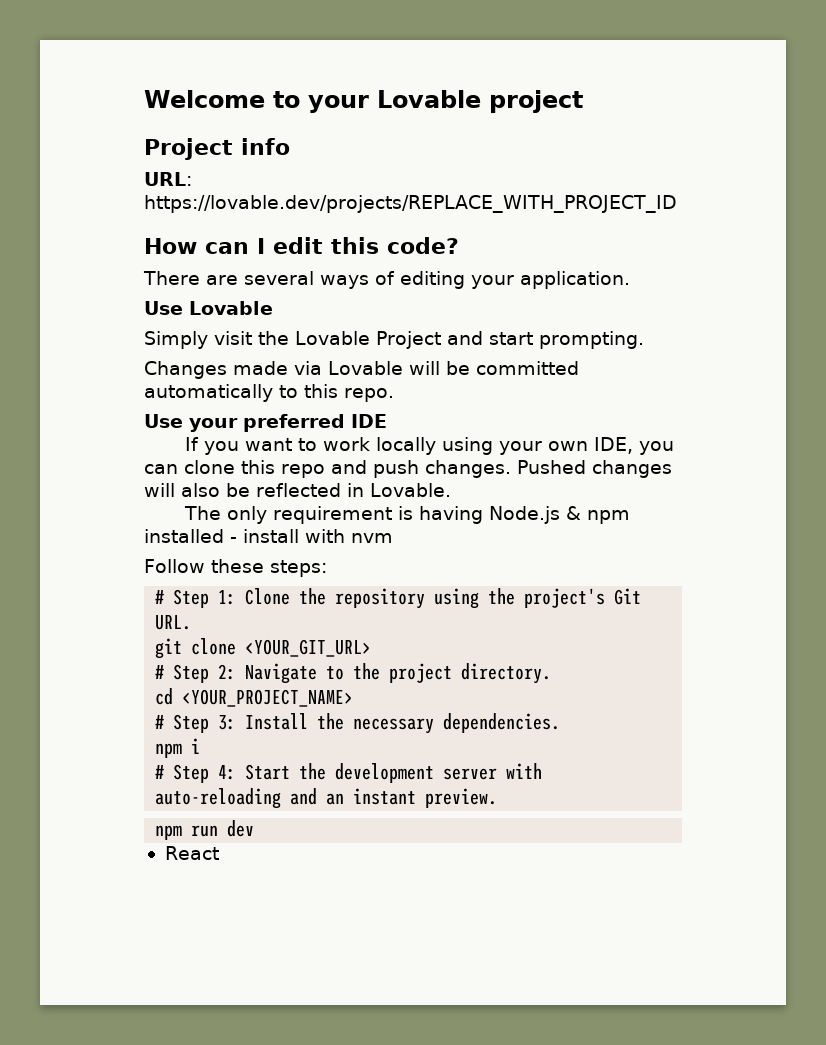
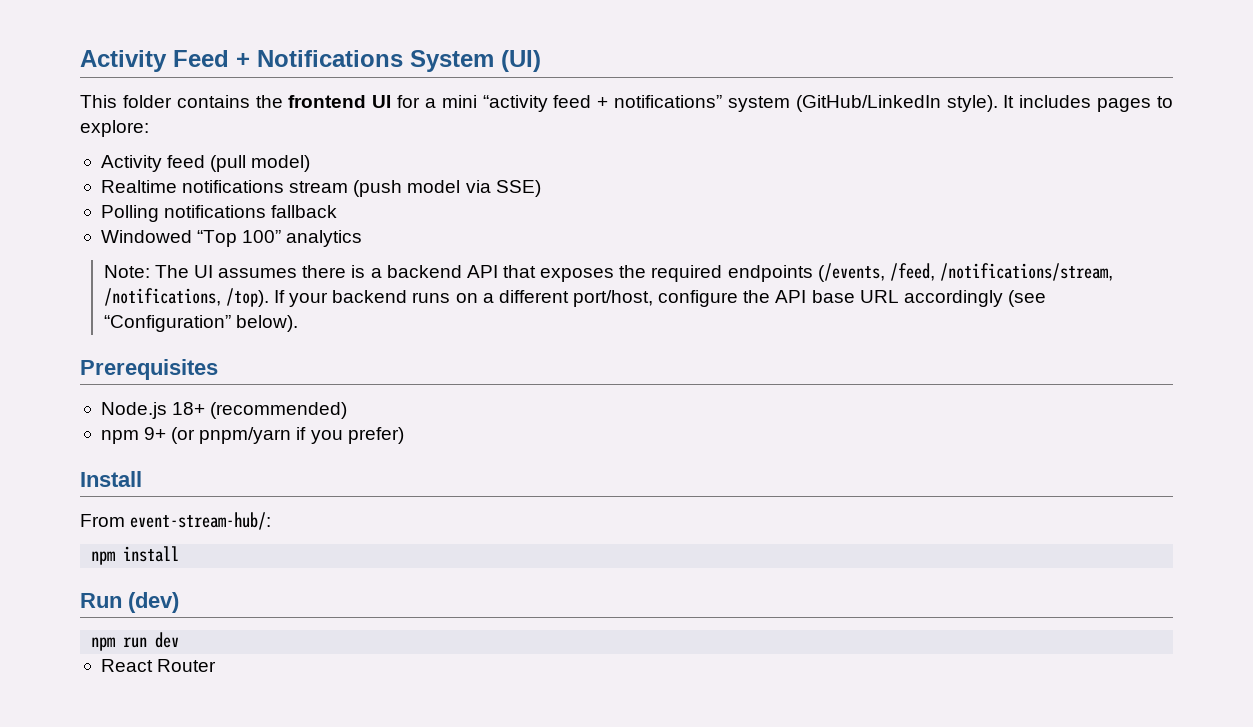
- Welcome to your Lovable project
- Project info
- URL: https://lovable.dev/projects/REPLACE_WITH_PROJECT_ID
- How can I edit this code?
- There are several ways of editing your application.
- Use Lovable
- Simply visit the Lovable Project and start prompting.
- Changes made via Lovable will be committed automatically to this repo.
- Use your preferred IDE
- If you want to work locally using your own IDE, you can clone this repo and push changes. Pushed changes will also be reflected in Lovable.
- The only requirement is having Node.js & npm installed - install with nvm
- Follow these steps:
- # Step 1: Clone the repository using the project's Git URL.
- git clone <YOUR_GIT_URL>
- # Step 2: Navigate to the project directory.
- cd <YOUR_PROJECT_NAME>
- # Step 3: Install the necessary dependencies.
- npm i
- # Step 4: Start the development server with auto-reloading and an instant preview.
+ Activity Feed + Notifications System (UI)
+ This folder contains the frontend UI for a mini “activity feed + notifications” system (GitHub/LinkedIn style). It includes pages to explore:
+ Activity feed (pull model)
+ Realtime notifications stream (push model via SSE)
+ Polling notifications fallback
+ Windowed “Top 100” analytics
+ Note: The UI assumes there is a backend API that exposes the required endpoints (/events, /feed, /notifications/stream, /notifications, /top). If your backend runs on a different port/host, configure the API base URL accordingly (see “Configuration” below).
+ Prerequisites
+ Node.js 18+ (recommended)
+ npm 9+ (or pnpm/yarn if you prefer)
+ Install
+ From event-stream-hub/:
+ npm install
+ Run (dev)
- React
+ React Router

